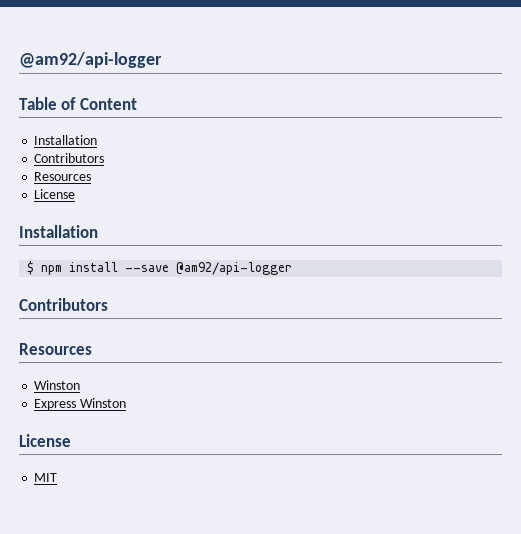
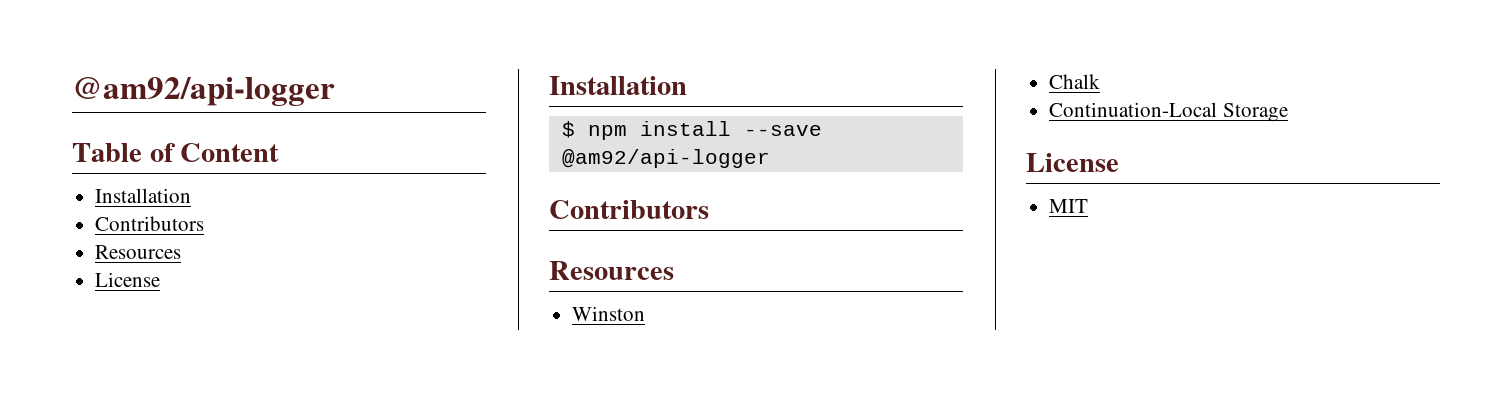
- Express Winston
+ Chalk
+ Continuation-Local Storage

